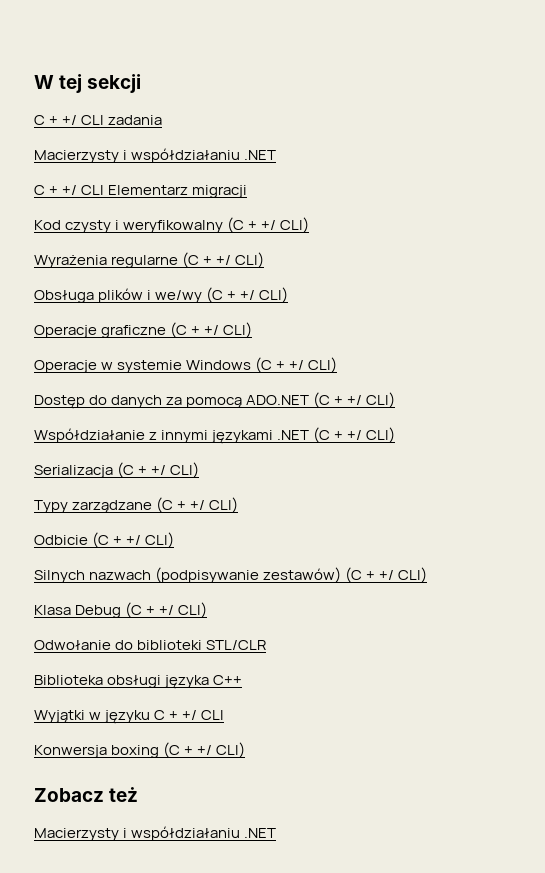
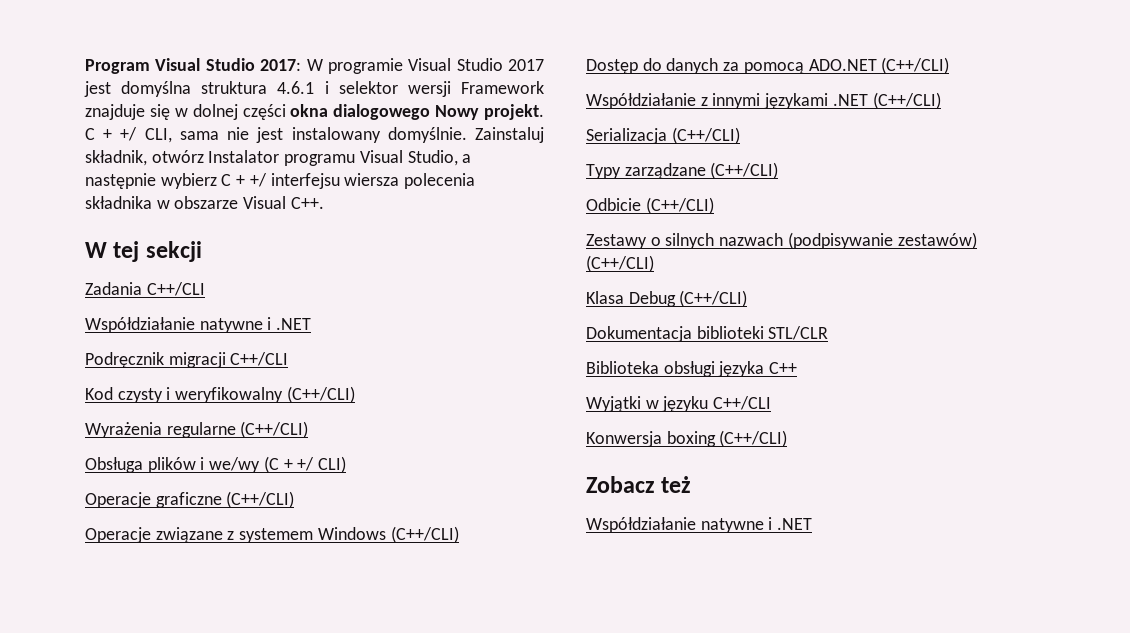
+ Program Visual Studio 2017: W programie Visual Studio 2017 jest domyślna struktura 4.6.1 i selektor wersji Framework znajduje się w dolnej części okna dialogowego Nowy projekt. C + +/ CLI, sama nie jest instalowany domyślnie. Zainstaluj składnik, otwórz Instalator programu Visual Studio, a następnie wybierz C + +/ interfejsu wiersza polecenia składnika w obszarze Visual C++.
  W tej sekcji
- C + +/ CLI zadania
- Macierzysty i współdziałaniu .NET
- C + +/ CLI Elementarz migracji
+ Zadania C++/CLI
+ Współdziałanie natywne i .NET
+ Podręcznik migracji C++/CLI
- Kod czysty i weryfikowalny (C + +/ CLI)
- Wyrażenia regularne (C + +/ CLI)
+ Kod czysty i weryfikowalny (C++/CLI)
+ Wyrażenia regularne (C++/CLI)
- Operacje graficzne (C + +/ CLI)
- Operacje w systemie Windows (C + +/ CLI)
+ Operacje graficzne (C++/CLI)
+ Operacje związane z systemem Windows (C++/CLI)
- Dostęp do danych za pomocą ADO.NET (C + +/ CLI)
+ Dostęp do danych za pomocą ADO.NET (C++/CLI)
- Współdziałanie z innymi językami .NET (C + +/ CLI)
- Serializacja (C + +/ CLI)
- Typy zarządzane (C + +/ CLI)
- Odbicie (C + +/ CLI)
- Silnych nazwach (podpisywanie zestawów) (C + +/ CLI)
- Klasa Debug (C + +/ CLI)
- Odwołanie do biblioteki STL/CLR
+ Współdziałanie z innymi językami .NET (C++/CLI)
+ Serializacja (C++/CLI)
+ Typy zarządzane (C++/CLI)
+ Odbicie (C++/CLI)
+ Zestawy o silnych nazwach (podpisywanie zestawów) (C++/CLI)
+ Klasa Debug (C++/CLI)
+ Dokumentacja biblioteki STL/CLR
- Wyjątki w języku C + +/ CLI
- Konwersja boxing (C + +/ CLI)
+ Wyjątki w języku C++/CLI
+ Konwersja boxing (C++/CLI)
  Zobacz też
- Macierzysty i współdziałaniu .NET
+ Współdziałanie natywne i .NET

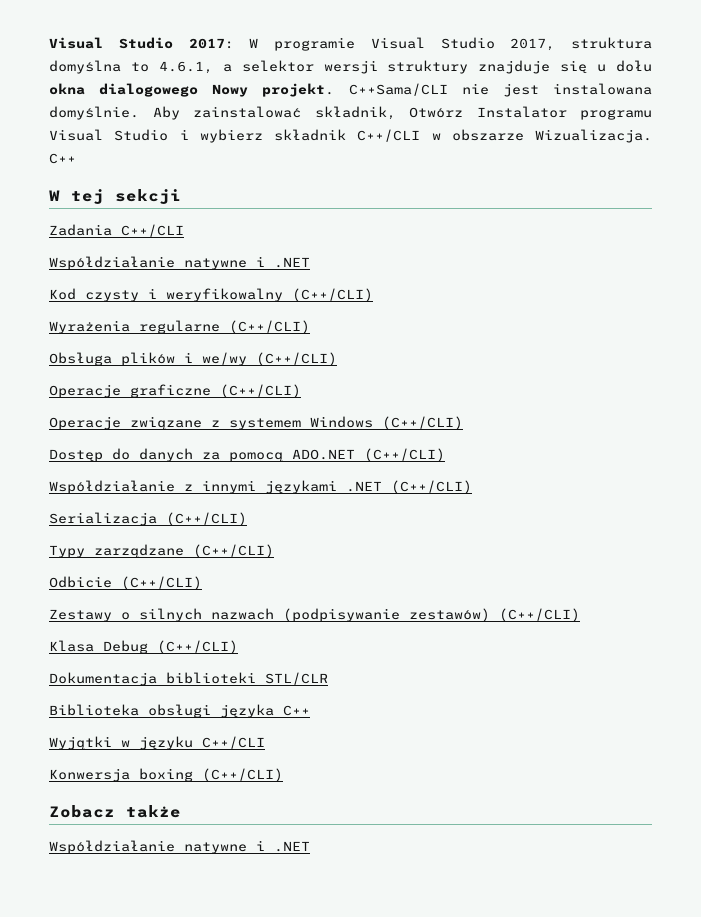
- Program Visual Studio 2017: W programie Visual Studio 2017 jest domyślna struktura 4.6.1 i selektor wersji Framework znajduje się w dolnej części okna dialogowego Nowy projekt.
+ Visual Studio 2017: W programie Visual Studio 2017, struktura domyślna to 4.6.1, a selektor wersji struktury znajduje się u dołu okna dialogowego Nowy projekt.
- C + +/ CLI, sama nie jest instalowany domyślnie. Zainstaluj składnik, otwórz Instalator programu Visual Studio, a następnie wybierz C + +/ interfejsu wiersza polecenia składnika w obszarze Visual C++.
+ C++Sama/CLI nie jest instalowana domyślnie. Aby zainstalować składnik, Otwórz Instalator programu Visual Studio i wybierz składnik C++/CLI w obszarze Wizualizacja. C++
- Podręcznik migracji C++/CLI
- Obsługa plików i we/wy (C + +/ CLI)
+ Obsługa plików i we/wy (C++/CLI)
- Zobacz też
+ Zobacz także

